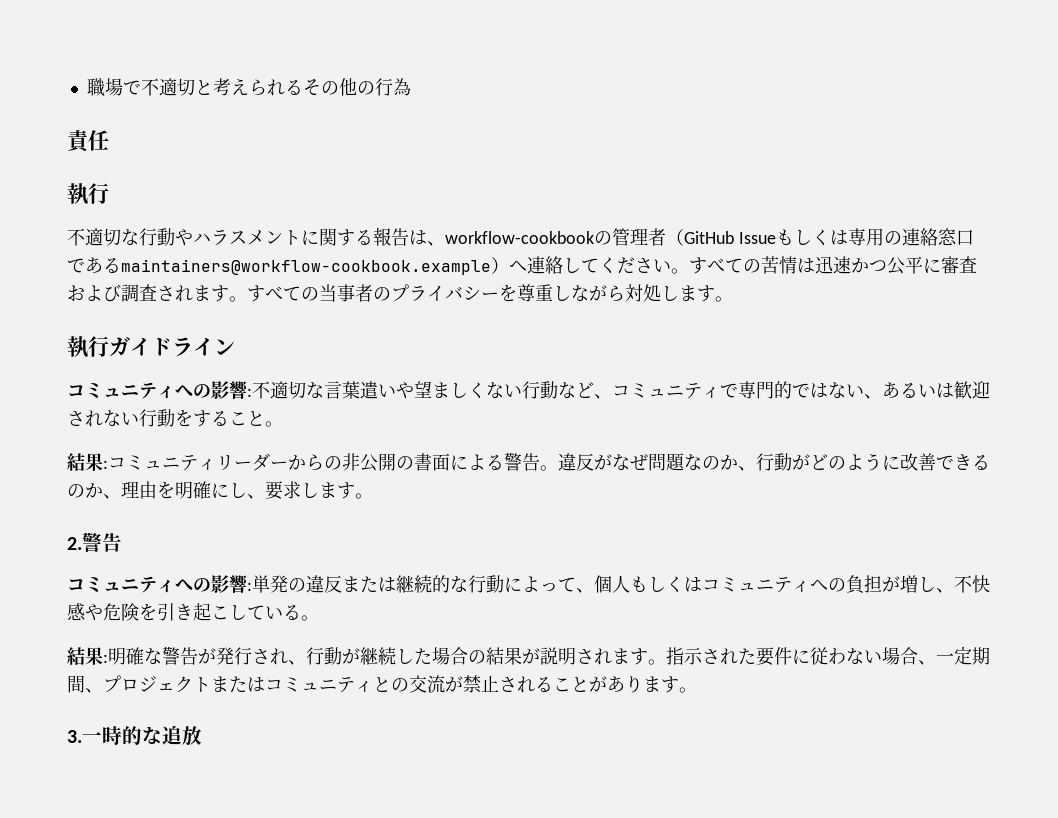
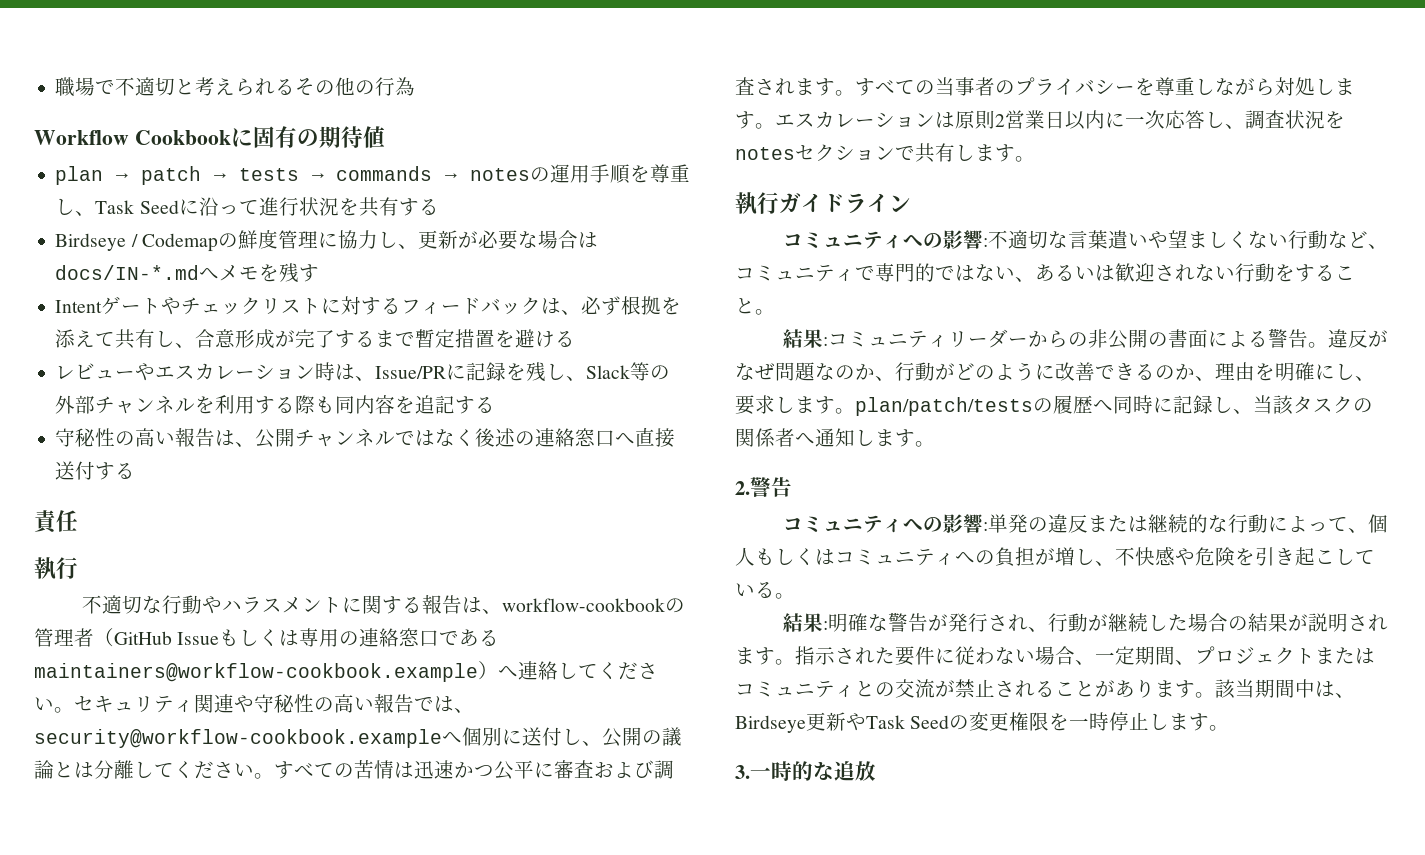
+ Workflow Cookbookに固有の期待値
+ plan → patch → tests → commands → notesの運用手順を尊重し、Task Seedに沿って進行状況を共有する
+ Birdseye / Codemapの鮮度管理に協力し、更新が必要な場合はdocs/IN-*.mdへメモを残す
+ Intentゲートやチェックリストに対するフィードバックは、必ず根拠を添えて共有し、合意形成が完了するまで暫定措置を避ける
+ レビューやエスカレーション時は、Issue/PRに記録を残し、Slack等の外部チャンネルを利用する際も同内容を追記する
+ 守秘性の高い報告は、公開チャンネルではなく後述の連絡窓口へ直接送付する
+ セキュリティ関連や守秘性の高い報告では、security@workflow-cookbook.exampleへ個別に送付し、公開の議論とは分離してください。
+ エスカレーションは原則2営業日以内に一次応答し、調査状況をnotesセクションで共有します。
- 違反がなぜ問題なのか、行動がどのように改善できるのか、理由を明確にし、要求します。
+ 違反がなぜ問題なのか、行動がどのように改善できるのか、理由を明確にし、要求します。plan/patch/testsの履歴へ同時に記録し、当該タスクの関係者へ通知します。
+ 該当期間中は、Birdseye更新やTask Seedの変更権限を一時停止します。

